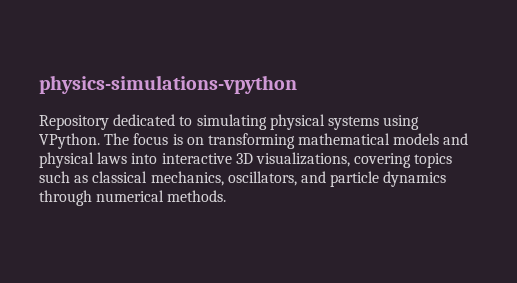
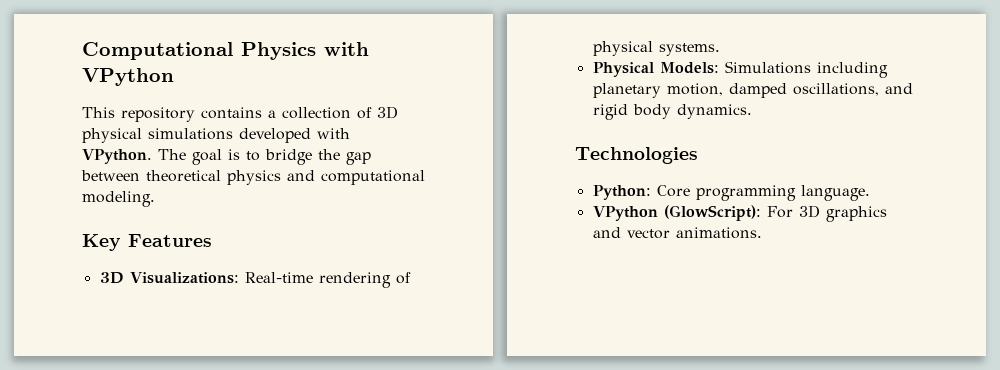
- physics-simulations-vpython
- Repository dedicated to simulating physical systems using VPython. The focus is on transforming mathematical models and physical laws into interactive 3D visualizations, covering topics such as classical mechanics, oscillators, and particle dynamics through numerical methods.
+ Computational Physics with VPython
+ This repository contains a collection of 3D physical simulations developed with VPython. The goal is to bridge the gap between theoretical physics and computational modeling.
+ Key Features
+ 3D Visualizations: Real-time rendering of physical systems.
+ Physical Models: Simulations including planetary motion, damped oscillations, and rigid body dynamics.
+ Technologies
+ Python: Core programming language.
+ VPython (GlowScript): For 3D graphics and vector animations.

